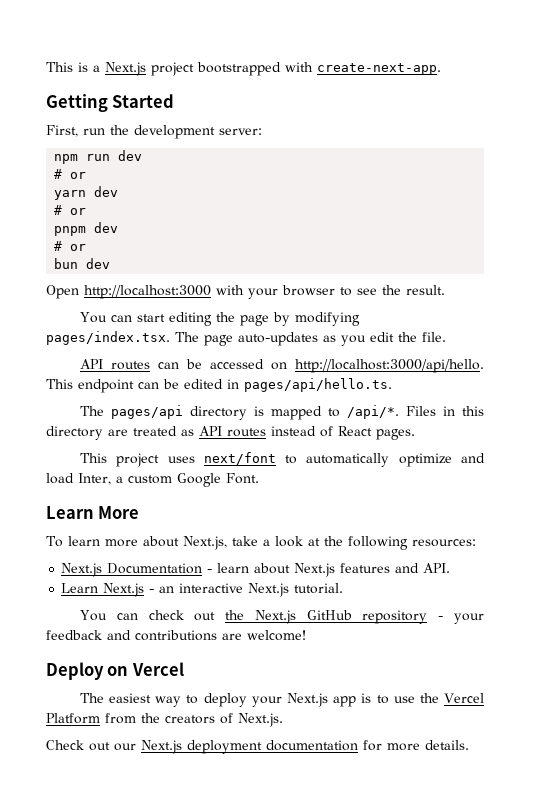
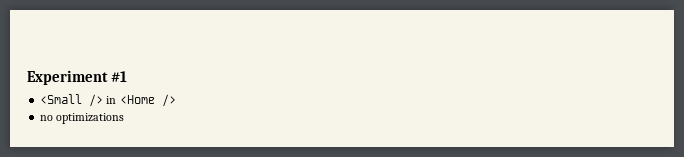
- This is a Next.js project bootstrapped with create-next-app.
- Getting Started
- First, run the development server:
- npm run dev
- # or
- yarn dev
- # or
- pnpm dev
- # or
- bun dev
- Open http://localhost:3000 with your browser to see the result.
- You can start editing the page by modifying pages/index.tsx. The page auto-updates as you edit the file.
- API routes can be accessed on http://localhost:3000/api/hello. This endpoint can be edited in pages/api/hello.ts.
- The pages/api directory is mapped to /api/*. Files in this directory are treated as API routes instead of React pages.
- This project uses next/font to automatically optimize and load Inter, a custom Google Font.
- Learn More
- To learn more about Next.js, take a look at the following resources:
- Next.js Documentation - learn about Next.js features and API.
- Learn Next.js - an interactive Next.js tutorial.
- You can check out the Next.js GitHub repository - your feedback and contributions are welcome!
- Deploy on Vercel
- The easiest way to deploy your Next.js app is to use the Vercel Platform from the creators of Next.js.
- Check out our Next.js deployment documentation for more details.
+ Experiment #1
+ <Small /> in <Home />
+ no optimizations

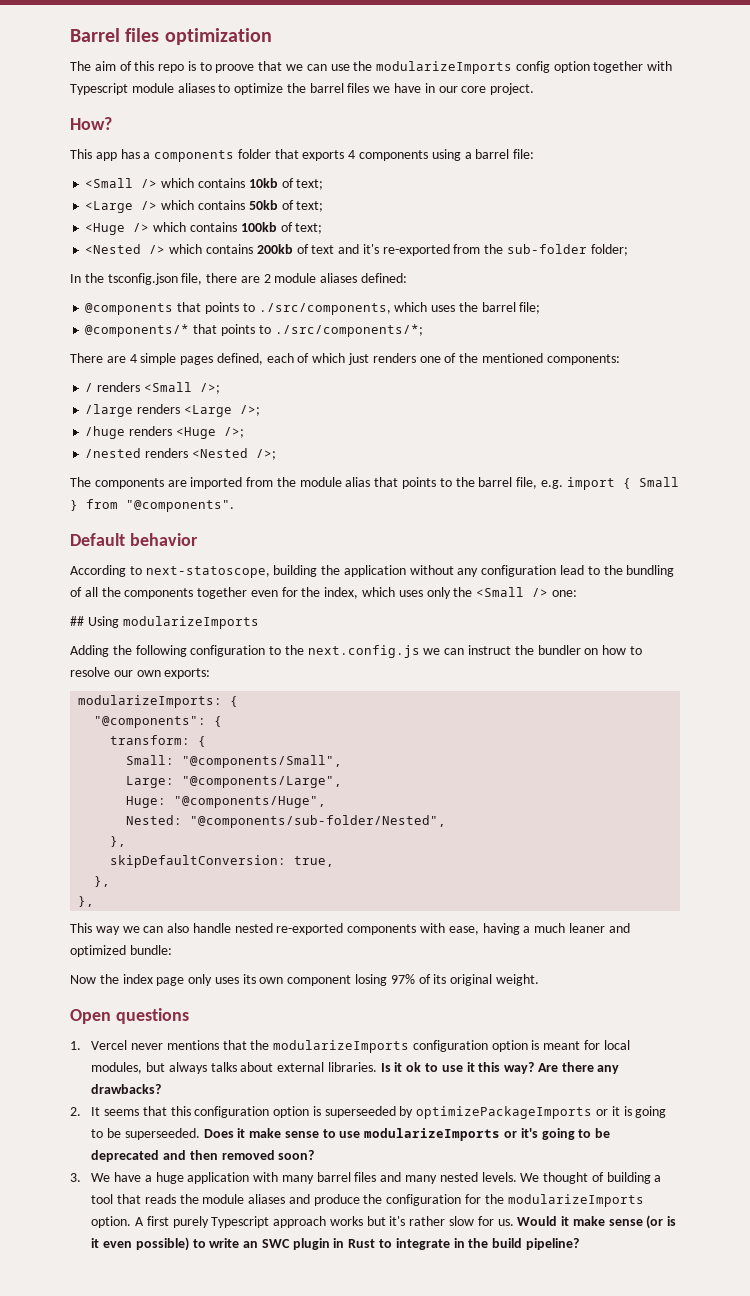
- Experiment #1
- <Small /> in <Home />
- no optimizations
+ Barrel files optimization
+ The aim of this repo is to proove that we can use the modularizeImports config option together with Typescript module aliases to optimize the barrel files we have in our core project.
+ How?
+ This app has a components folder that exports 4 components using a barrel file:
+ <Small /> which contains 10kb of text;
+ <Large /> which contains 50kb of text;
+ <Huge /> which contains 100kb of text;
+ <Nested /> which contains 200kb of text and it's re-exported from the sub-folder folder;
+ In the tsconfig.json file, there are 2 module aliases defined:
+ @components that points to ./src/components, which uses the barrel file;
+ @components/* that points to ./src/components/*;
+ There are 4 simple pages defined, each of which just renders one of the mentioned components:
+ / renders <Small />;
+ /large renders <Large />;
+ /huge renders <Huge />;
+ /nested renders <Nested />;
+ The components are imported from the module alias that points to the barrel file, e.g. import { Small } from "@components".
+ Default behavior
+ According to next-statoscope, building the application without any configuration lead to the bundling of all the components together even for the index, which uses only the <Small /> one:
+ ## Using modularizeImports
+ Adding the following configuration to the next.config.js we can instruct the bundler on how to resolve our own exports:
+ modularizeImports: {
+ "@components": {
+ transform: {
+ Small: "@components/Small",
+ Large: "@components/Large",
+ Huge: "@components/Huge",
+ Nested: "@components/sub-folder/Nested",
+ },
+ skipDefaultConversion: true,
+ },
+ },
+ This way we can also handle nested re-exported components with ease, having a much leaner and optimized bundle:
+ Now the index page only uses its own component losing 97% of its original weight.
+ Open questions
+ 1. Vercel never mentions that the modularizeImports configuration option is meant for local modules, but always talks about external libraries. Is it ok to use it this way? Are there any drawbacks?
+ 2. It seems that this configuration option is superseeded by optimizePackageImports or it is going to be superseeded. Does it make sense to use modularizeImports or it's going to be deprecated and then removed soon?
+ 3. We have a huge application with many barrel files and many nested levels. We thought of building a tool that reads the module aliases and produce the configuration for the modularizeImports option. A first purely Typescript approach works but it's rather slow for us. Would it make sense (or is it even possible) to write an SWC plugin in Rust to integrate in the build pipeline?

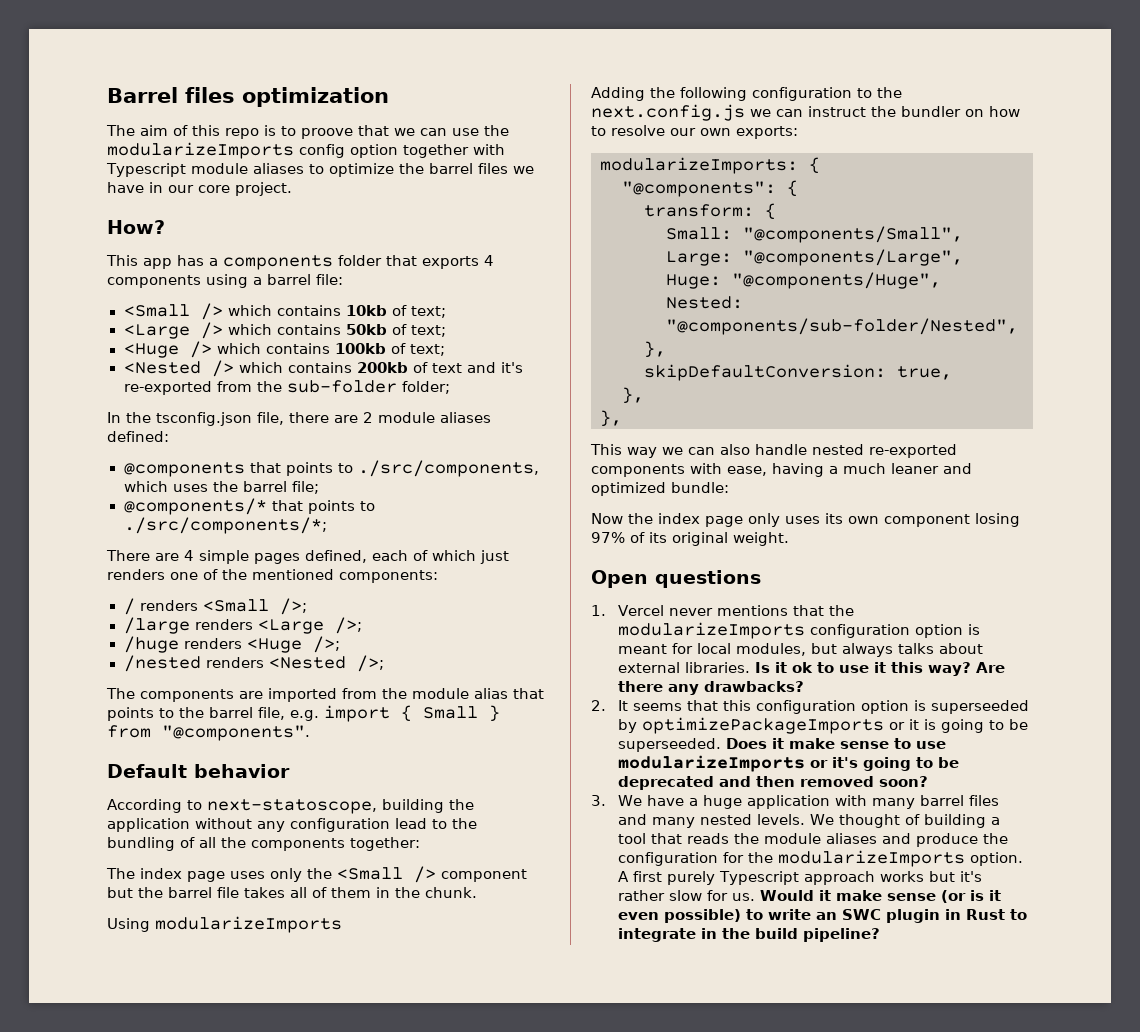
- According to next-statoscope, building the application without any configuration lead to the bundling of all the components together even for the index, which uses only the <Small /> one:
- ## Using modularizeImports
+ According to next-statoscope, building the application without any configuration lead to the bundling of all the components together:
+ The index page uses only the <Small /> component but the barrel file takes all of them in the chunk.
+ Using modularizeImports

